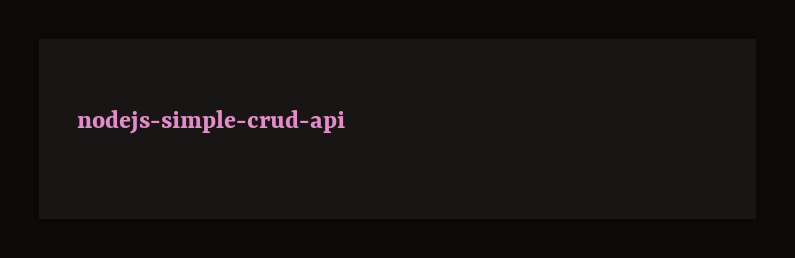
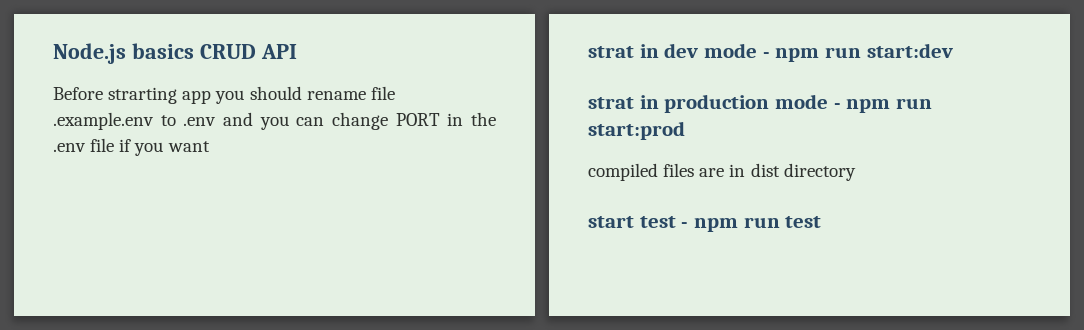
- nodejs-simple-crud-api
+ Node.js basics CRUD API
+ Before strarting app you should rename file .example.env to .env and you can change PORT in the .env file if you want
+ strat in dev mode - npm run start:dev
+ strat in production mode - npm run start:prod
+ compiled files are in dist directory
+ start test - npm run test

